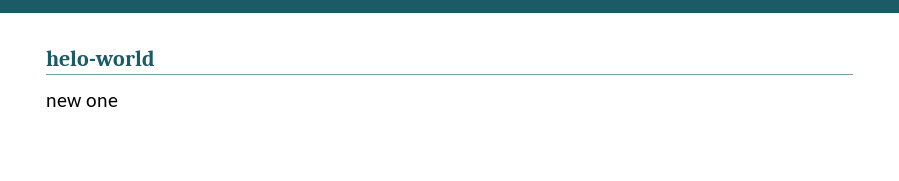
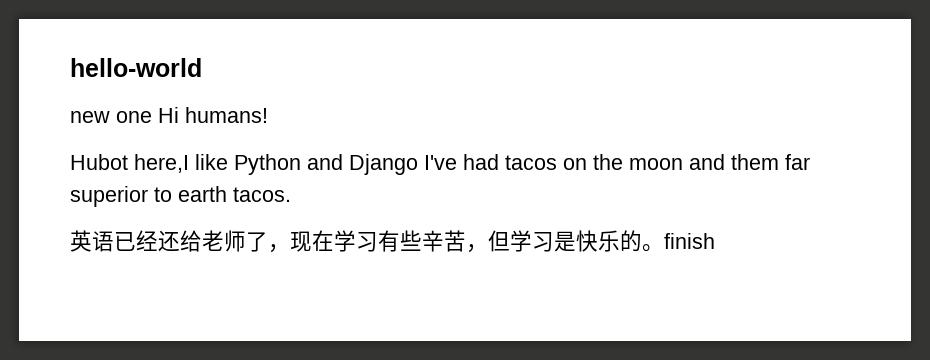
- helo-world
+ hello-world
- new one
+ new one Hi humans!
+ Hubot here,I like Python and Django I've had tacos on the moon and them far superior to earth tacos.
+ 英语已经还给老师了，现在学习有些辛苦，但学习是快乐的。finish

